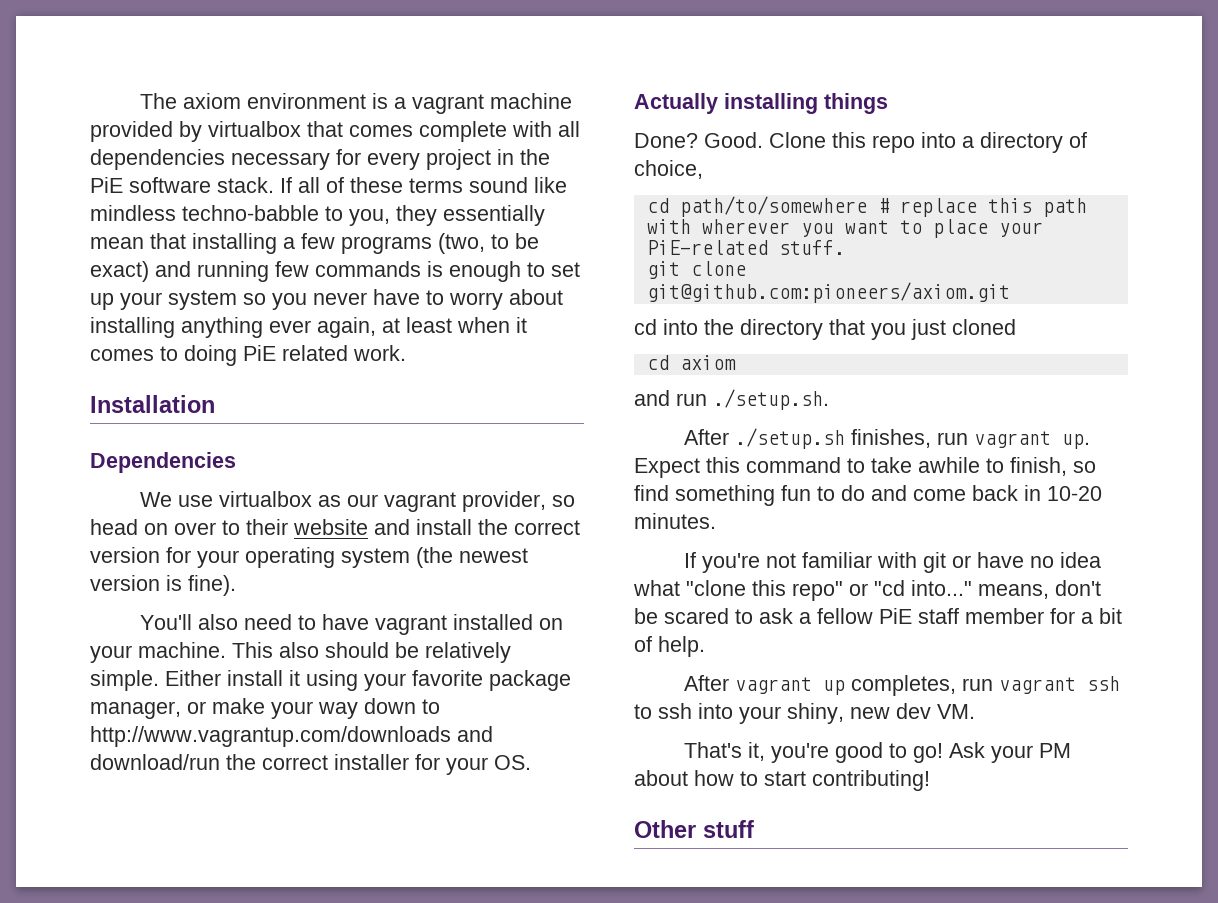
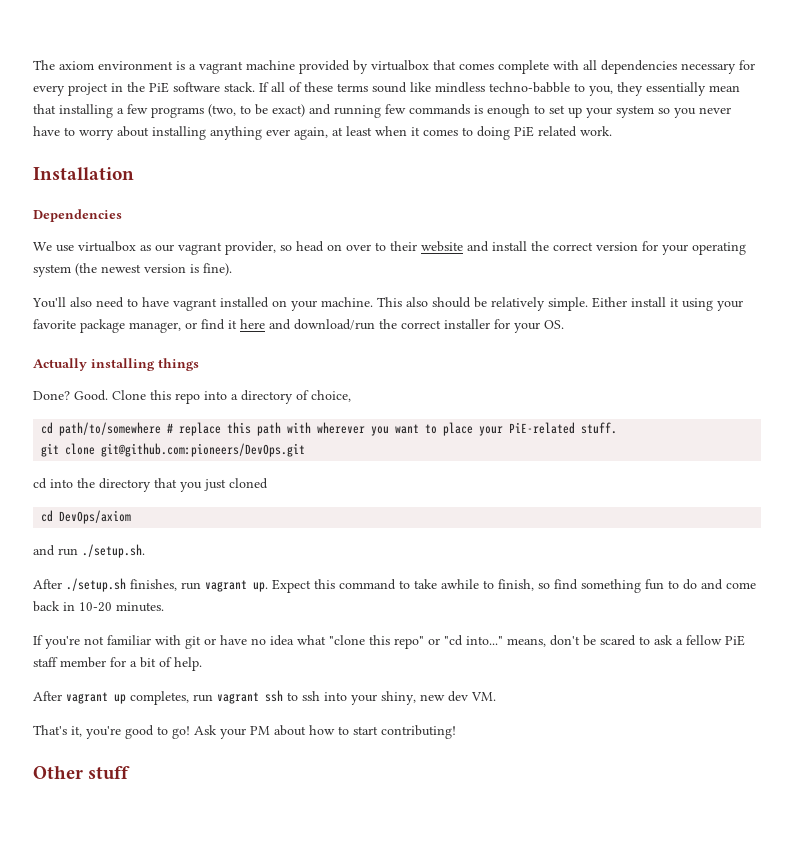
- Either install it using your favorite package manager, or make your way down to http://www.vagrantup.com/downloads and download/run the correct installer for your OS.
+ Either install it using your favorite package manager, or find it here and download/run the correct installer for your OS.
- git clone git@github.com:pioneers/axiom.git
+ git clone git@github.com:pioneers/DevOps.git
- cd axiom
+ cd DevOps/axiom

